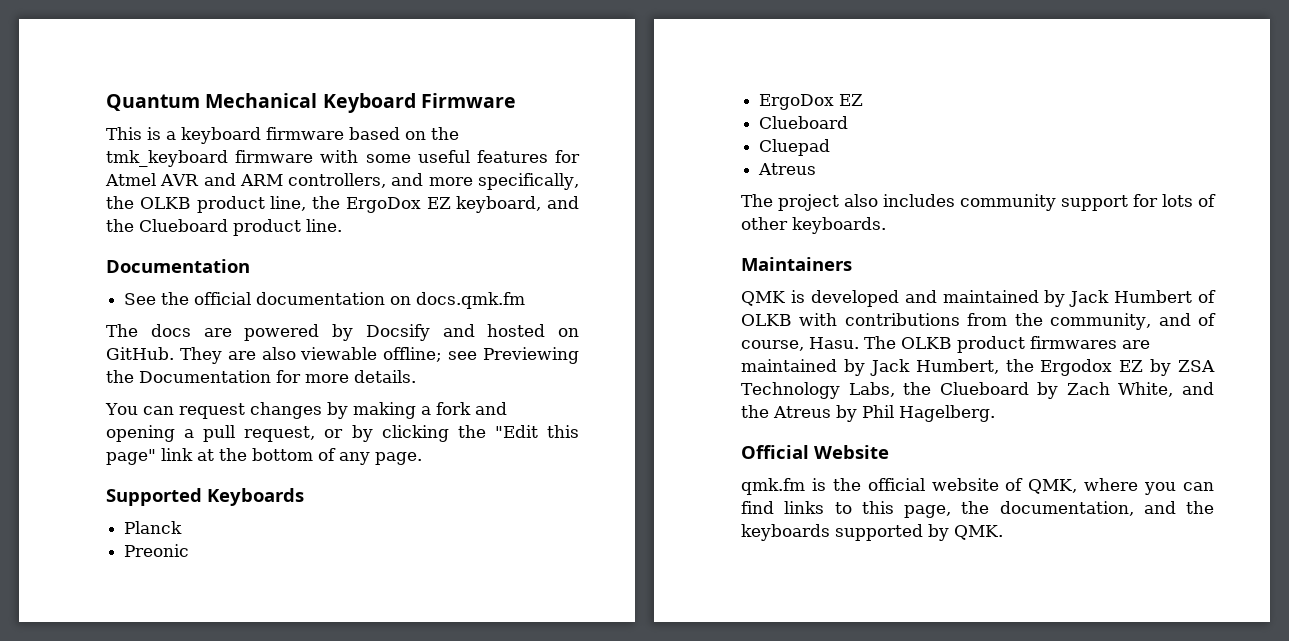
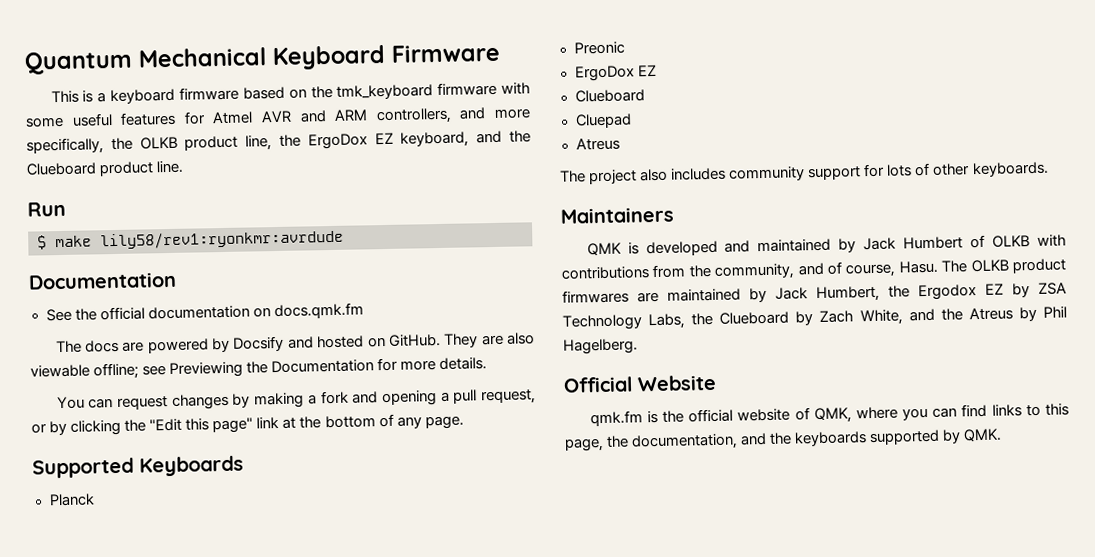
+ Run
+ $ make lily58/rev1:ryonkmr:avrdude

